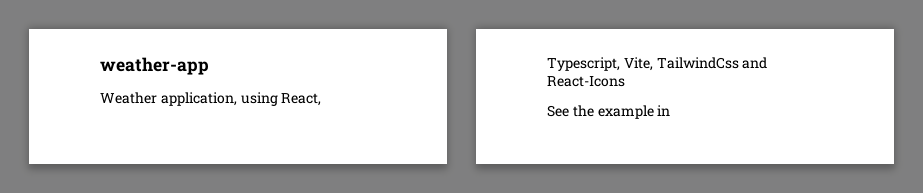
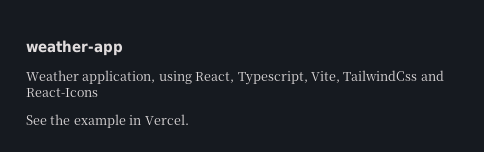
- See the example in
+ See the example in Vercel.

